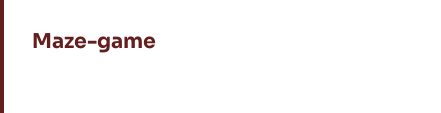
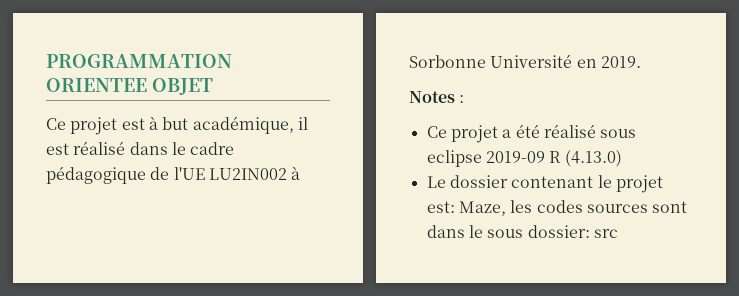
- Maze-game
+ PROGRAMMATION ORIENTEE OBJET
+ Ce projet est à but académique, il est réalisé dans le cadre pédagogique de l'UE LU2IN002 à Sorbonne Université en 2019.
+ Notes :
+ Ce projet a été réalisé sous eclipse 2019-09 R (4.13.0)
+ Le dossier contenant le projet est: Maze, les codes sources sont dans le sous dossier: src

